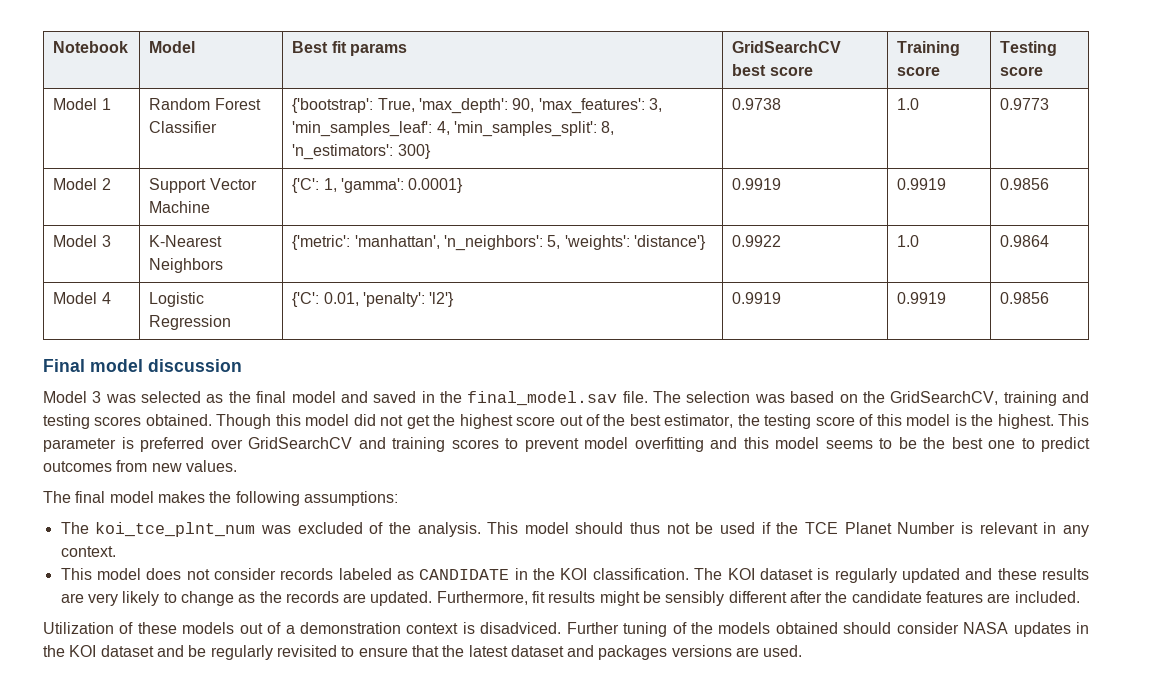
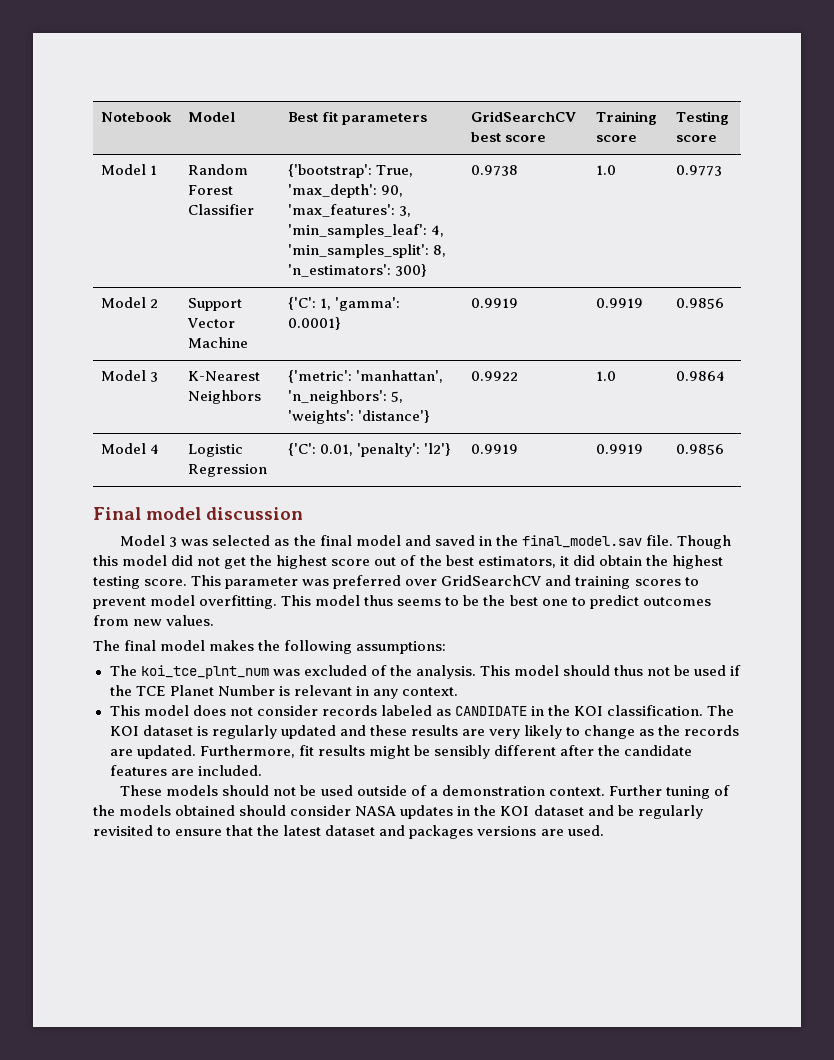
- Notebook | Model | Best fit params | GridSearchCV best score | Training score | Testing score
+ Notebook | Model | Best fit parameters | GridSearchCV best score | Training score | Testing score
- The selection was based on the GridSearchCV, training and testing scores obtained.
- Though this model did not get the highest score out of the best estimator, the testing score of this model is the highest.
+ Though this model did not get the highest score out of the best estimators, it did obtain the highest testing score.
- This parameter is preferred over GridSearchCV and training scores to prevent model overfitting and this model seems to be the best one to predict outcomes from new values.
+ This parameter was preferred over GridSearchCV and training scores to prevent model overfitting. This model thus seems to be the best one to predict outcomes from new values.
- Utilization of these models out of a demonstration context is disadviced.
+ These models should not be used outside of a demonstration context.

